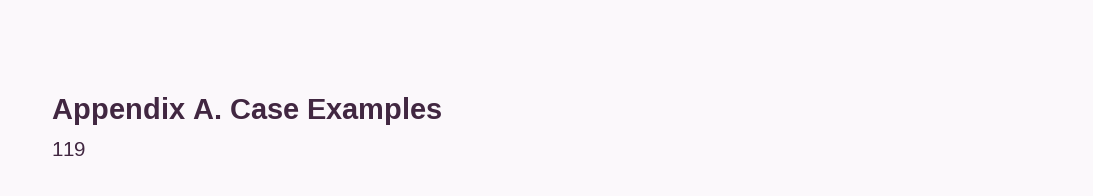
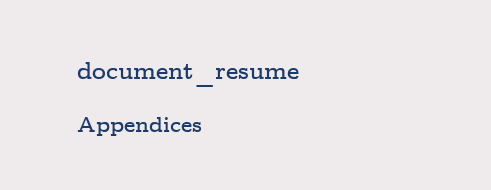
- Appendix A. Case Examples
- 119
+ document_resume
+ Appendices

